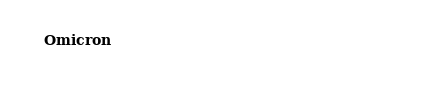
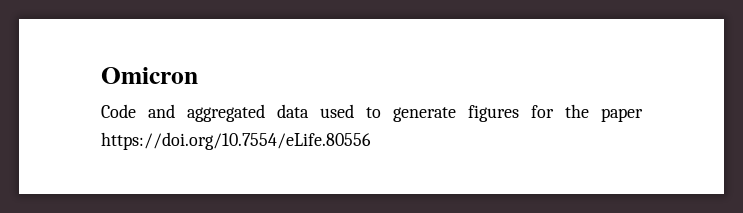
+ Code and aggregated data used to generate figures for the paper https://doi.org/10.7554/eLife.80556

